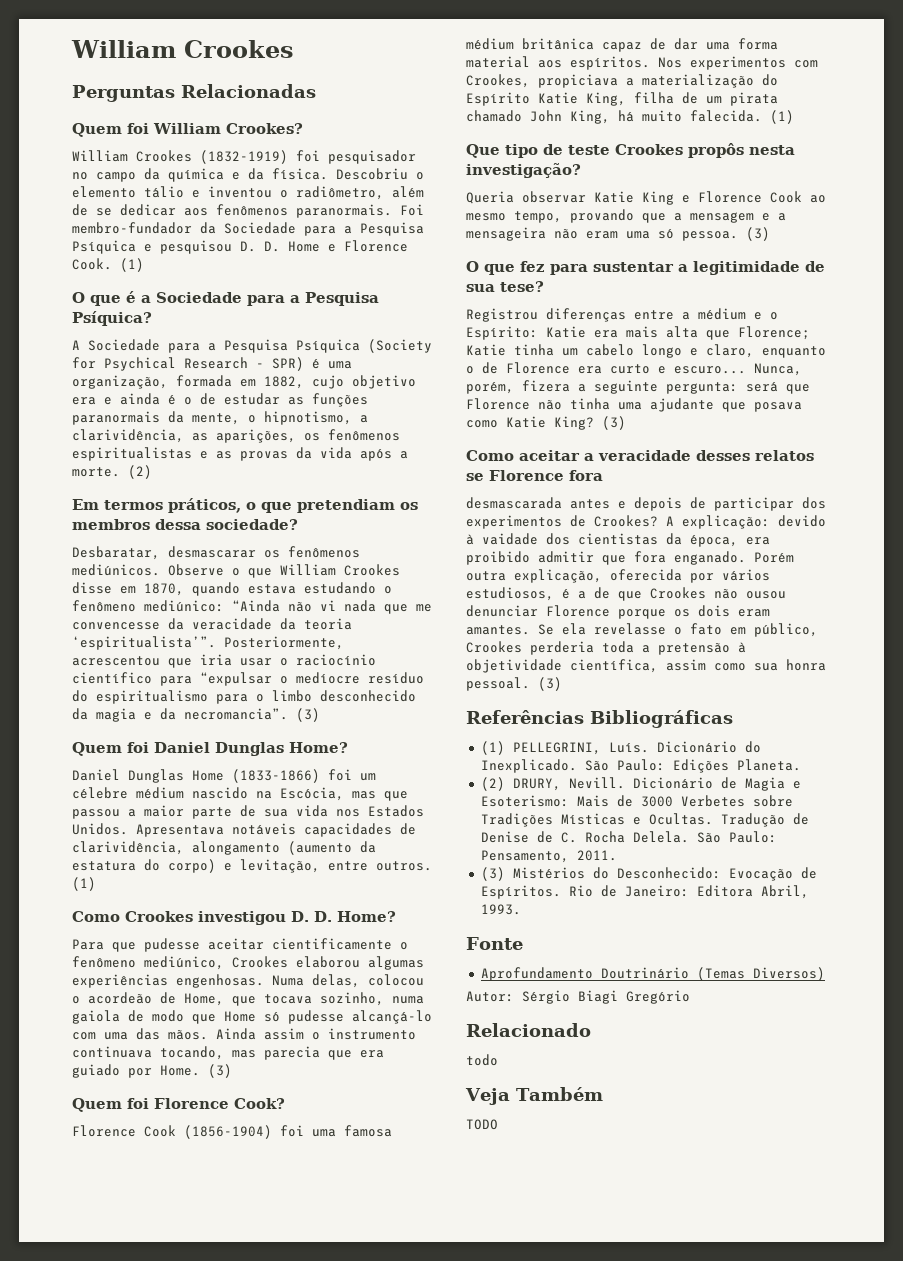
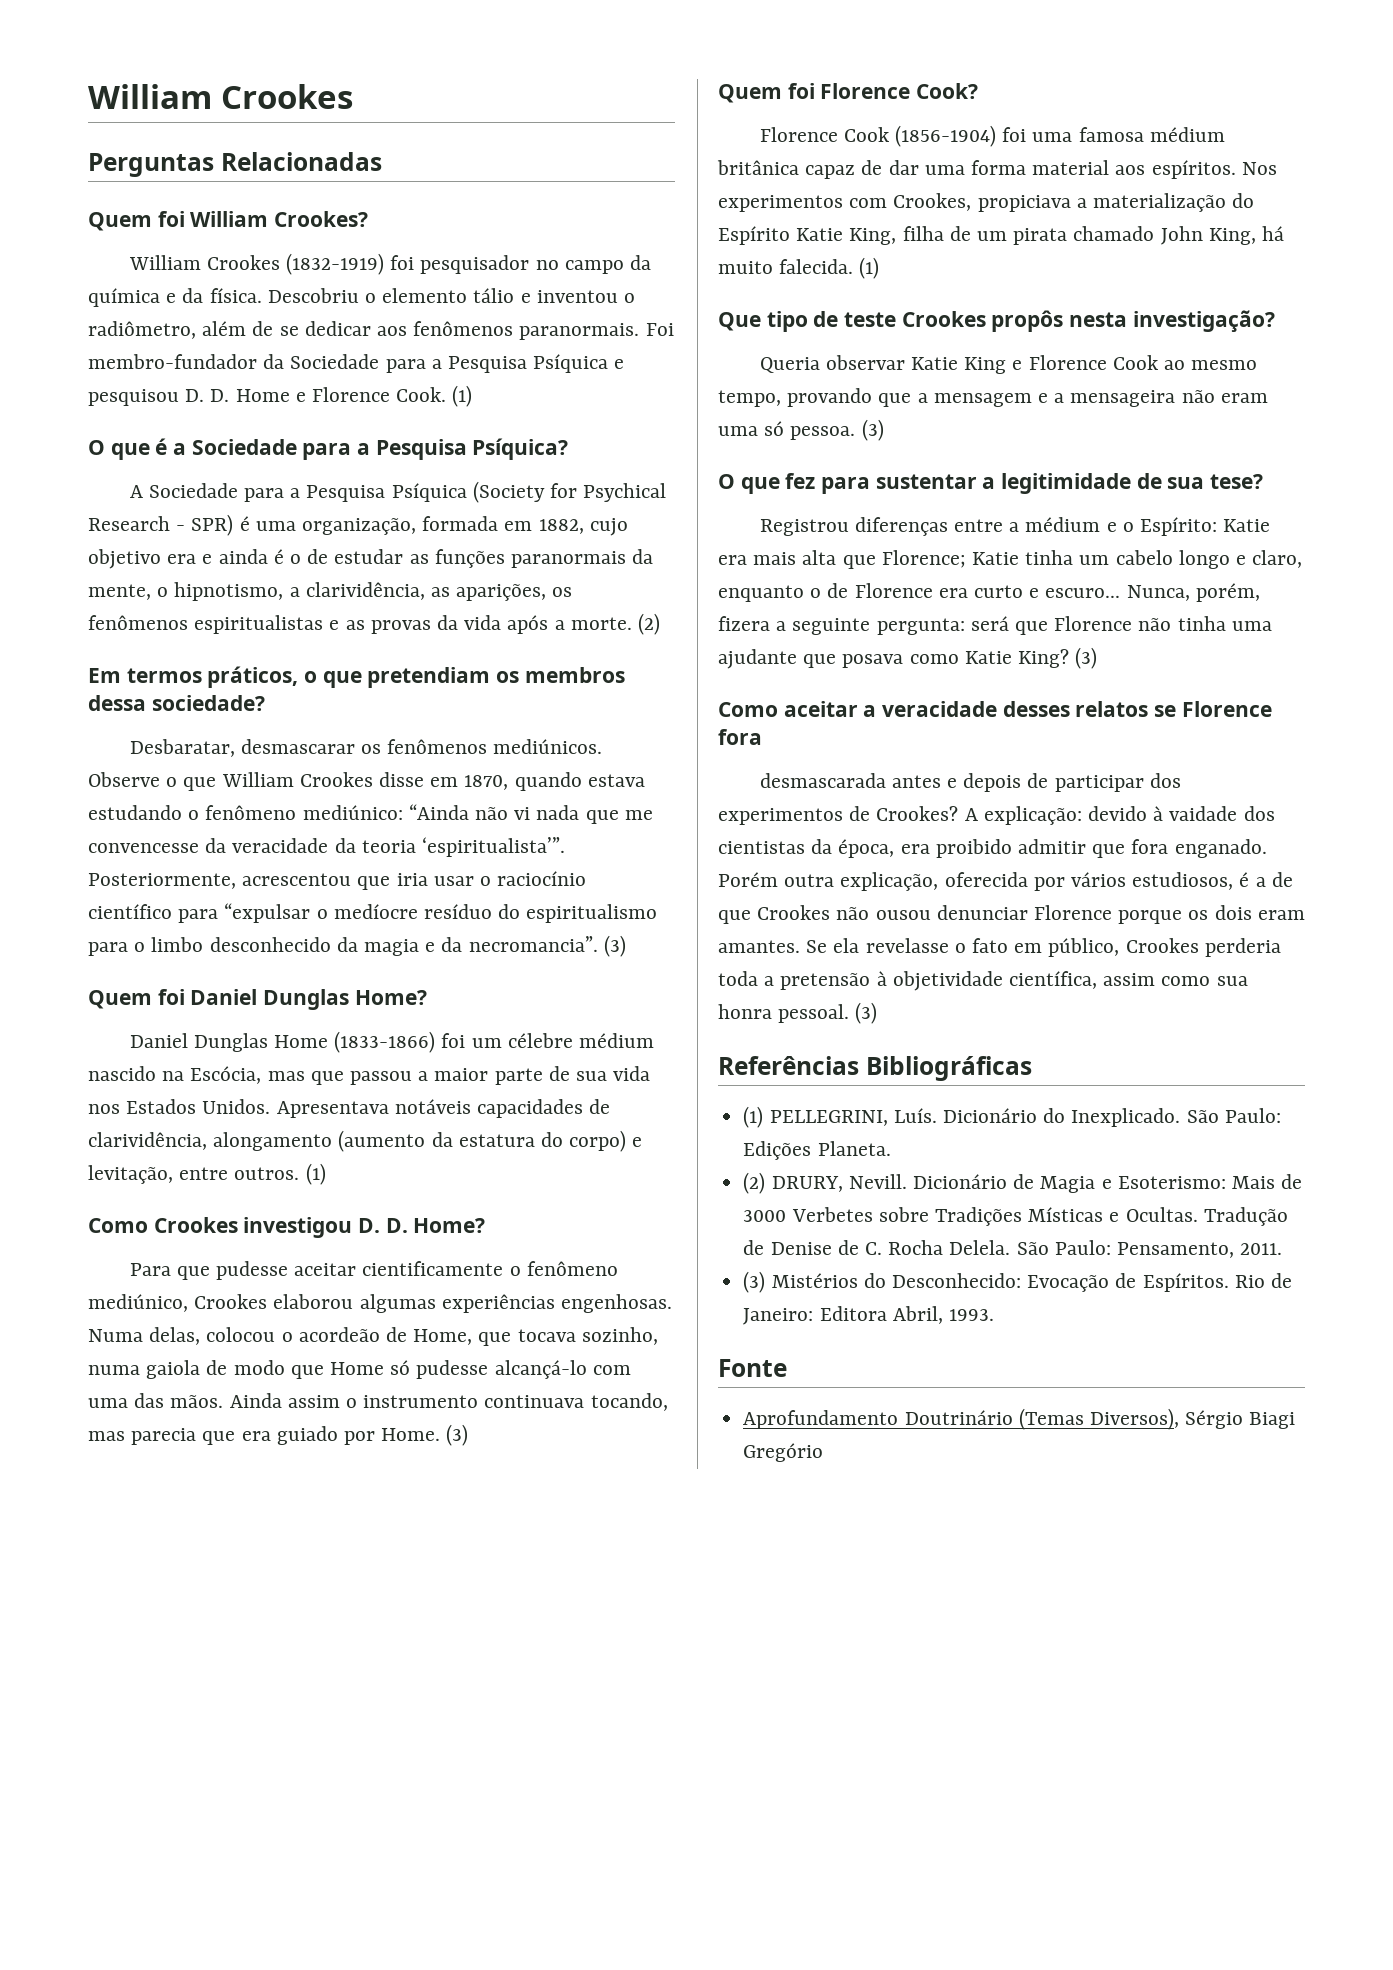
- Aprofundamento Doutrinário (Temas Diversos)
- Autor: Sérgio Biagi Gregório
+ Aprofundamento Doutrinário (Temas Diversos), Sérgio Biagi Gregório
- Relacionado
- todo
- Veja Também
- TODO

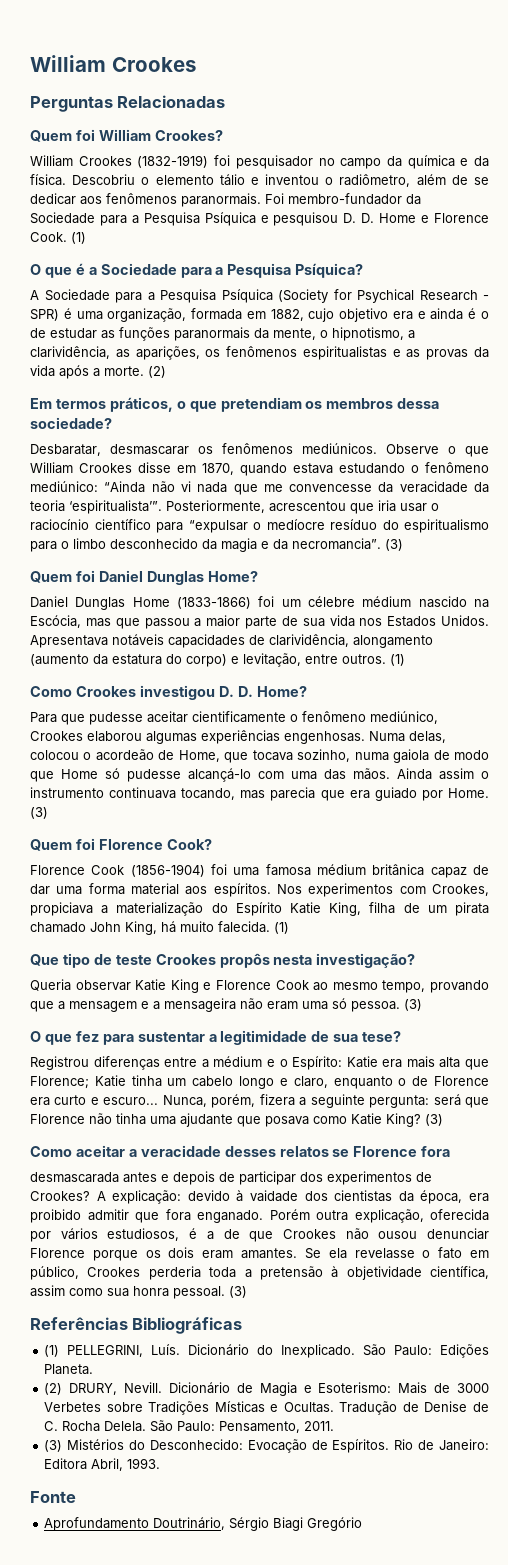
- Aprofundamento Doutrinário (Temas Diversos), Sérgio Biagi Gregório
+ Aprofundamento Doutrinário, Sérgio Biagi Gregório

